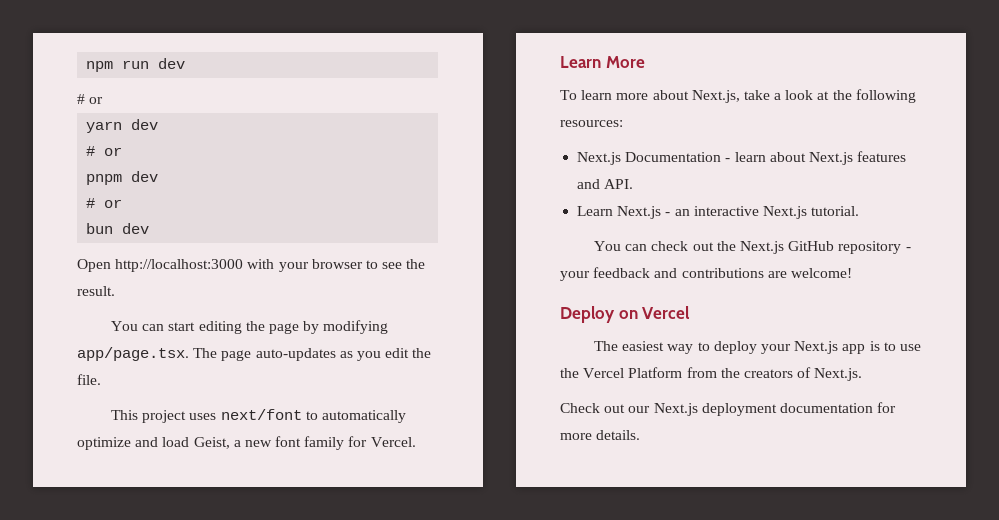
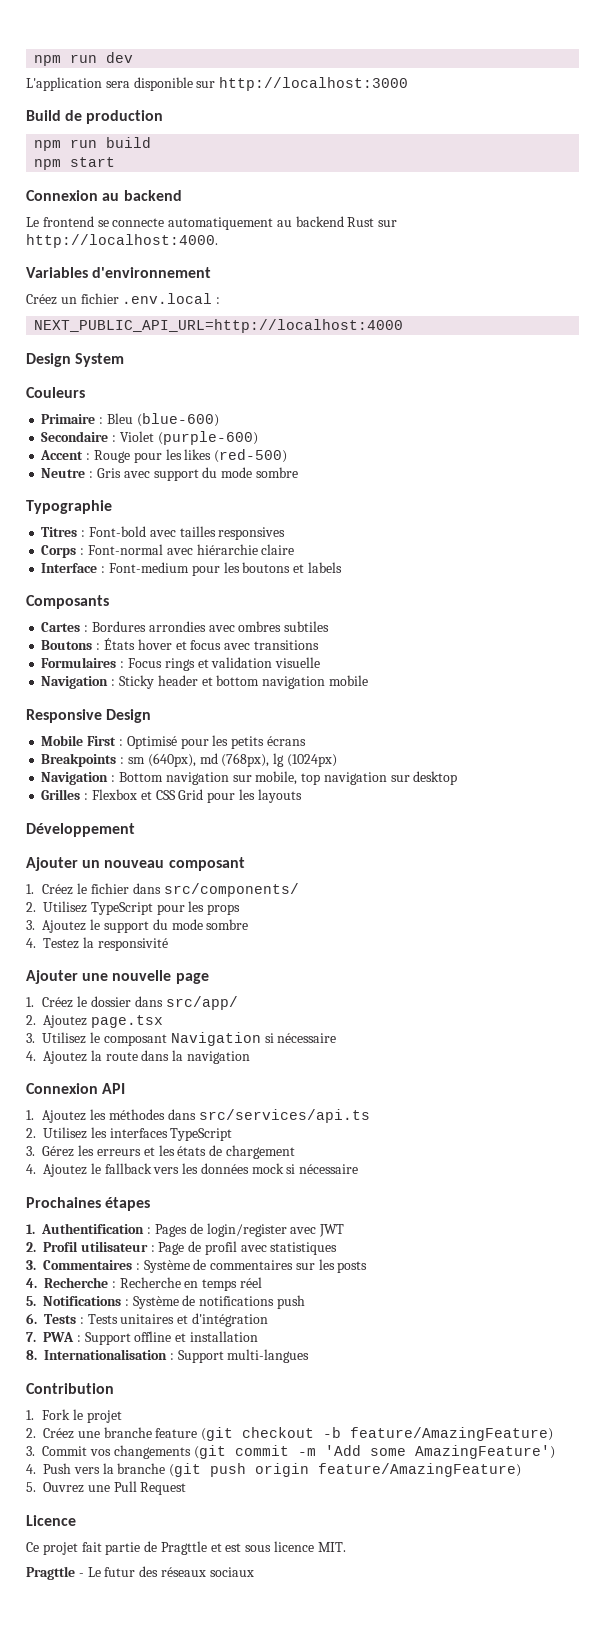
  npm run dev
- # or
- yarn dev
- # or
- pnpm dev
- # or
- bun dev
- Open http://localhost:3000 with your browser to see the result.
- You can start editing the page by modifying app/page.tsx. The page auto-updates as you edit the file.
- This project uses next/font to automatically optimize and load Geist, a new font family for Vercel.
- Learn More
- To learn more about Next.js, take a look at the following resources:
- Next.js Documentation - learn about Next.js features and API.
- Learn Next.js - an interactive Next.js tutorial.
- You can check out the Next.js GitHub repository - your feedback and contributions are welcome!
- Deploy on Vercel
- The easiest way to deploy your Next.js app is to use the Vercel Platform from the creators of Next.js.
- Check out our Next.js deployment documentation for more details.
+ L'application sera disponible sur http://localhost:3000
+ Build de production
+ npm run build
+ npm start
+ Connexion au backend
+ Le frontend se connecte automatiquement au backend Rust sur http://localhost:4000.
+ Variables d'environnement
+ Créez un fichier .env.local :
+ NEXT_PUBLIC_API_URL=http://localhost:4000
+ Design System
+ Couleurs
+ Primaire : Bleu (blue-600)
+ Secondaire : Violet (purple-600)
+ Accent : Rouge pour les likes (red-500)
+ Neutre : Gris avec support du mode sombre
+ Typographie
+ Titres : Font-bold avec tailles responsives
+ Corps : Font-normal avec hiérarchie claire
+ Interface : Font-medium pour les boutons et labels
+ Composants
+ Cartes : Bordures arrondies avec ombres subtiles
+ Boutons : États hover et focus avec transitions
+ Formulaires : Focus rings et validation visuelle
+ Navigation : Sticky header et bottom navigation mobile
+ Responsive Design
+ Mobile First : Optimisé pour les petits écrans
+ Breakpoints : sm (640px), md (768px), lg (1024px)
+ Navigation : Bottom navigation sur mobile, top navigation sur desktop
+ Grilles : Flexbox et CSS Grid pour les layouts
+ Développement
+ Ajouter un nouveau composant
+ 1. Créez le fichier dans src/components/
+ 2. Utilisez TypeScript pour les props
+ 3. Ajoutez le support du mode sombre
+ 4. Testez la responsivité
+ Ajouter une nouvelle page
+ 1. Créez le dossier dans src/app/
+ 2. Ajoutez page.tsx
+ 3. Utilisez le composant Navigation si nécessaire
+ 4. Ajoutez la route dans la navigation
+ Connexion API
+ 1. Ajoutez les méthodes dans src/services/api.ts
+ 2. Utilisez les interfaces TypeScript
+ 3. Gérez les erreurs et les états de chargement
+ 4. Ajoutez le fallback vers les données mock si nécessaire
+ Prochaines étapes
+ 1. Authentification : Pages de login/register avec JWT
+ 2. Profil utilisateur : Page de profil avec statistiques
+ 3. Commentaires : Système de commentaires sur les posts
+ 4. Recherche : Recherche en temps réel
+ 5. Notifications : Système de notifications push
+ 6. Tests : Tests unitaires et d'intégration
+ 7. PWA : Support offline et installation
+ 8. Internationalisation : Support multi-langues
+ Contribution
+ 1. Fork le projet
+ 2. Créez une branche feature (git checkout -b feature/AmazingFeature)
+ 3. Commit vos changements (git commit -m 'Add some AmazingFeature')
+ 4. Push vers la branche (git push origin feature/AmazingFeature)
+ 5. Ouvrez une Pull Request
+ Licence
+ Ce projet fait partie de Pragttle et est sous licence MIT.
+ Pragttle - Le futur des réseaux sociaux

